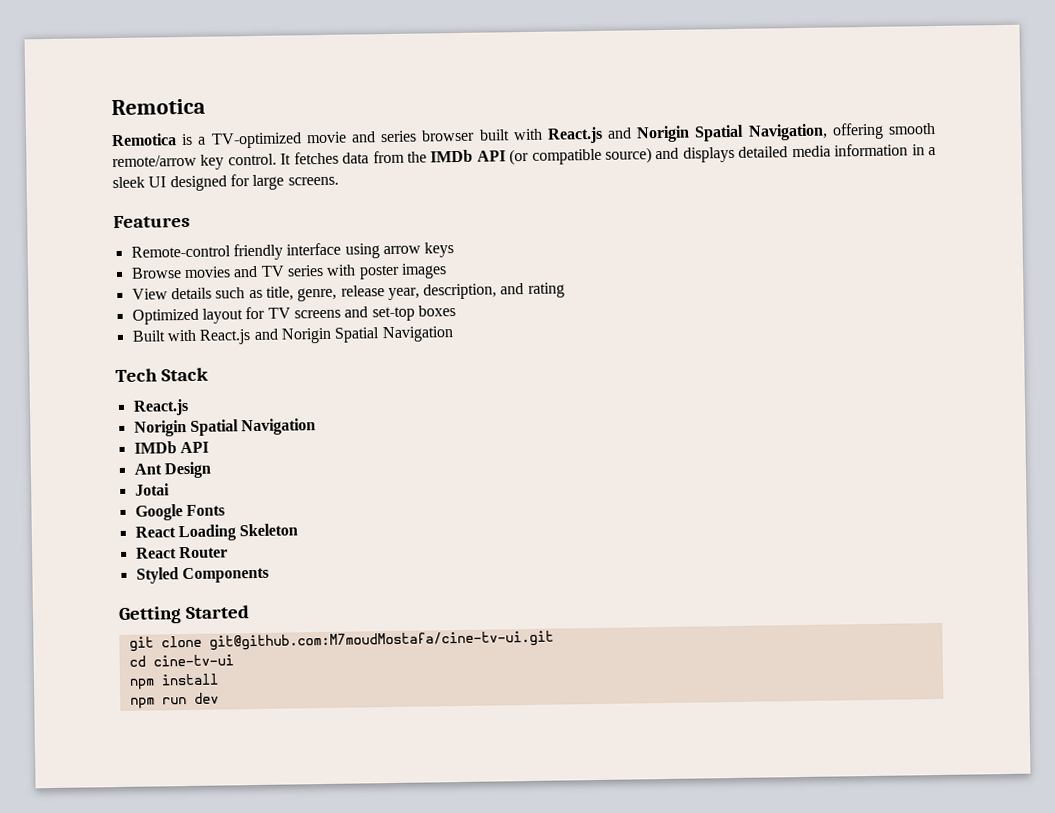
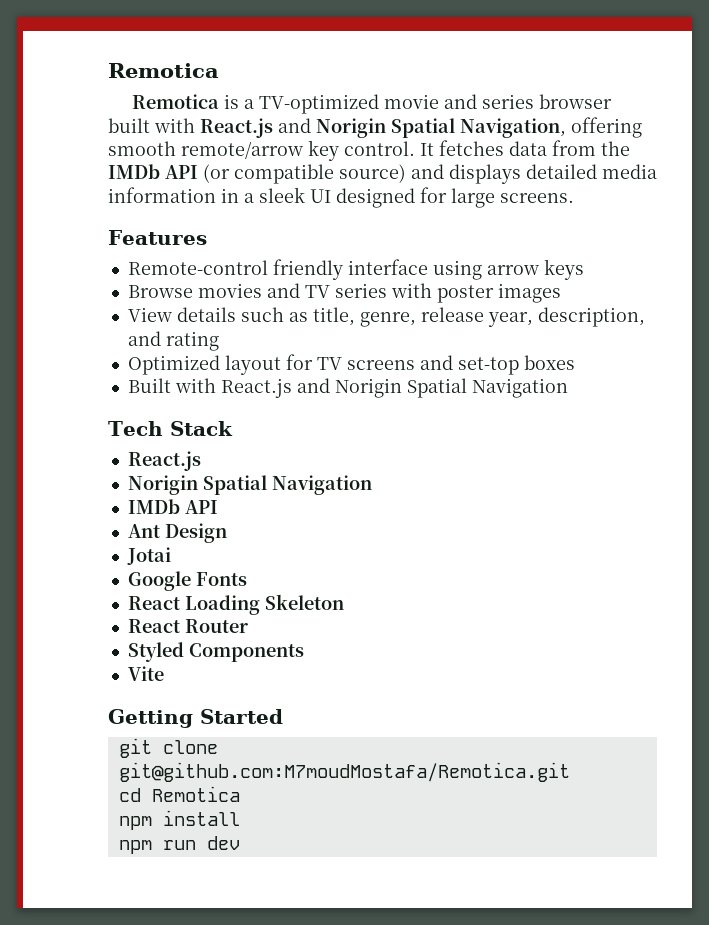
+ Vite
- git clone git@github.com:M7moudMostafa/cine-tv-ui.git
+ git clone git@github.com:M7moudMostafa/Remotica.git
- cd cine-tv-ui
+ cd Remotica

